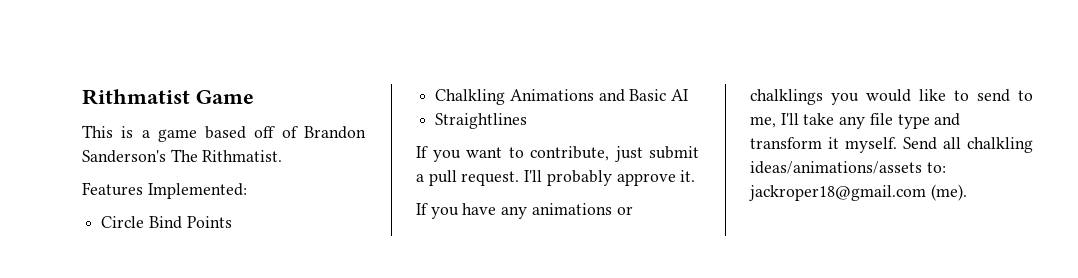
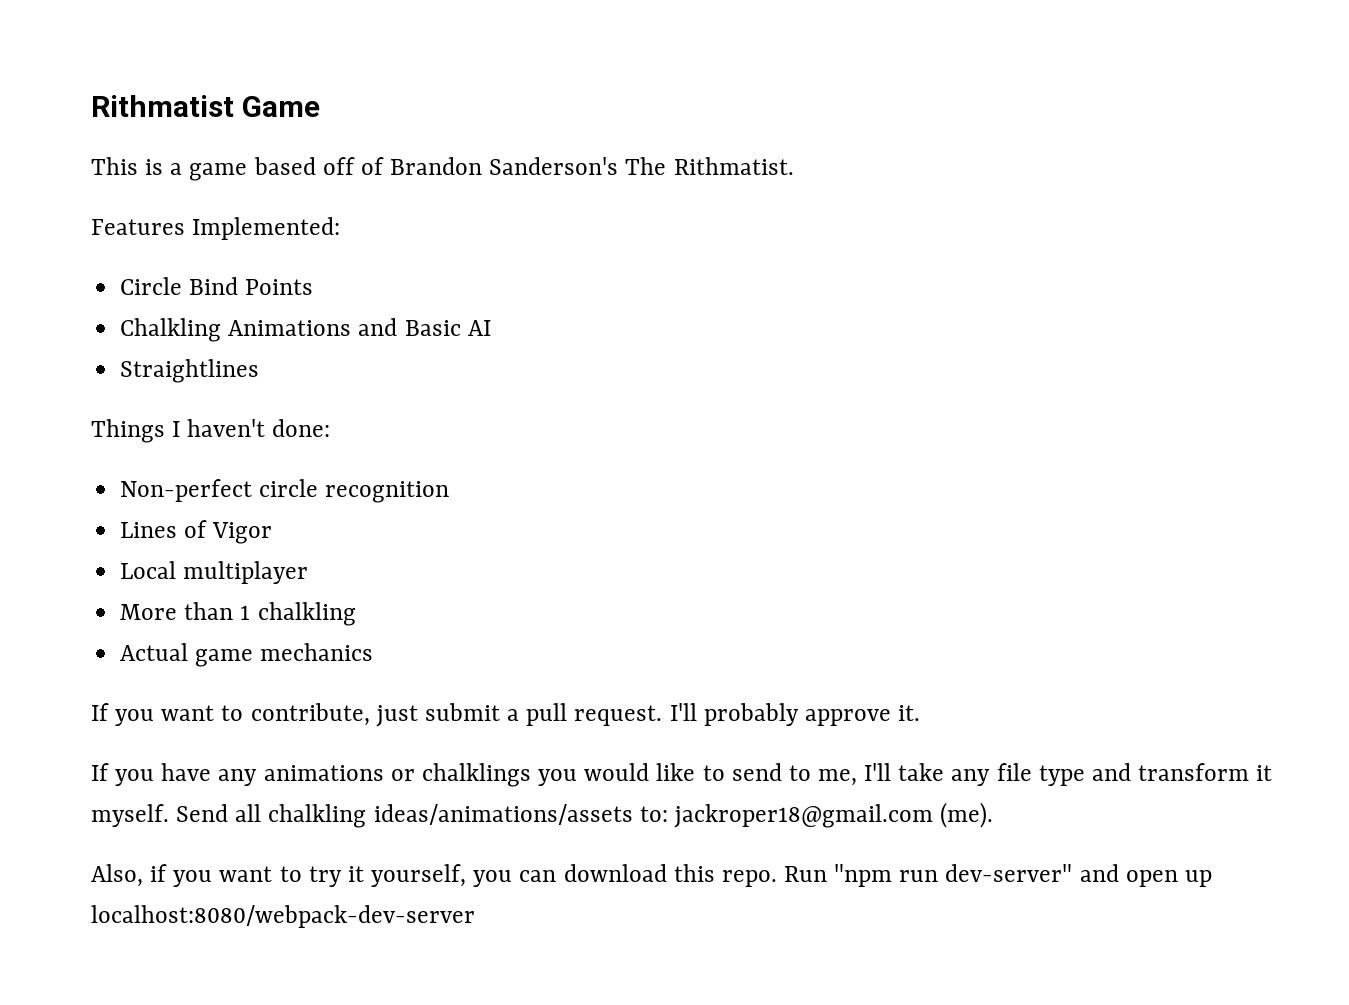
+ Things I haven't done:
+ Non-perfect circle recognition
+ Lines of Vigor
+ Local multiplayer
+ More than 1 chalkling
+ Actual game mechanics
+ Also, if you want to try it yourself, you can download this repo. Run "npm run dev-server" and open up localhost:8080/webpack-dev-server

